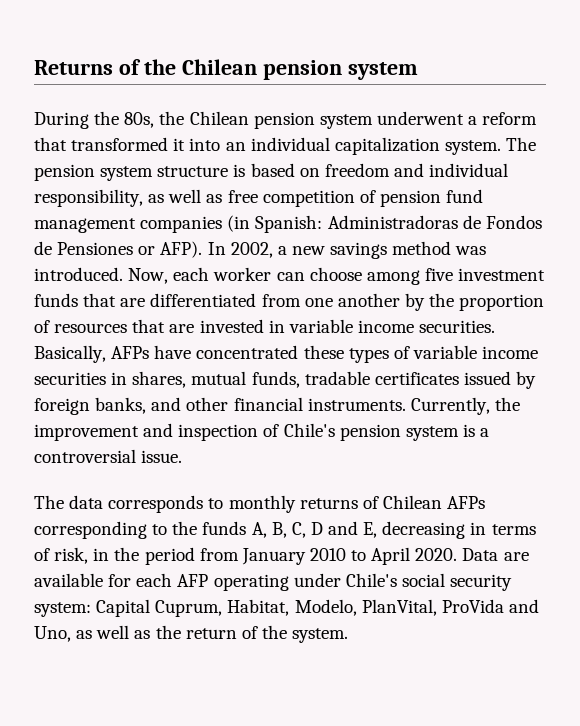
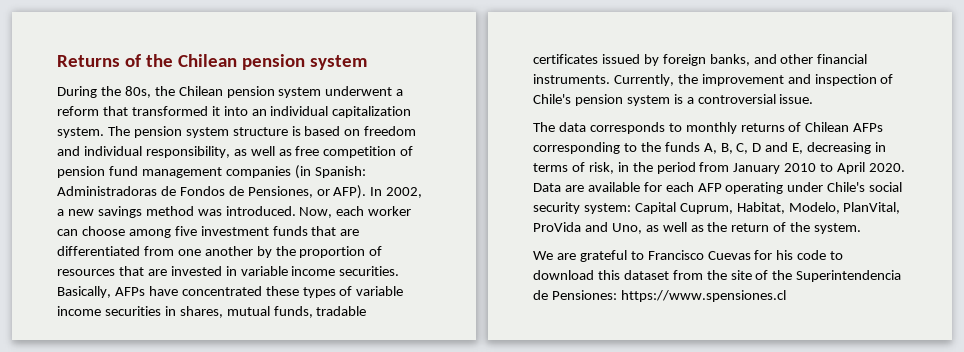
- The pension system structure is based on freedom and individual responsibility, as well as free competition of pension fund management companies (in Spanish: Administradoras de Fondos de Pensiones or AFP).
+ The pension system structure is based on freedom and individual responsibility, as well as free competition of pension fund management companies (in Spanish: Administradoras de Fondos de Pensiones, or AFP).
+ We are grateful to Francisco Cuevas for his code to download this dataset from the site of the Superintendencia de Pensiones: https://www.spensiones.cl

